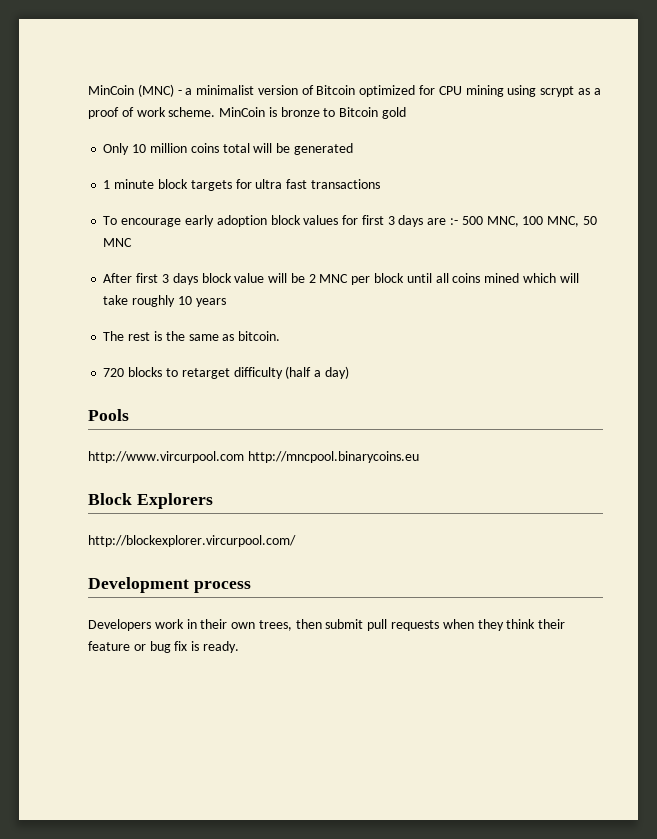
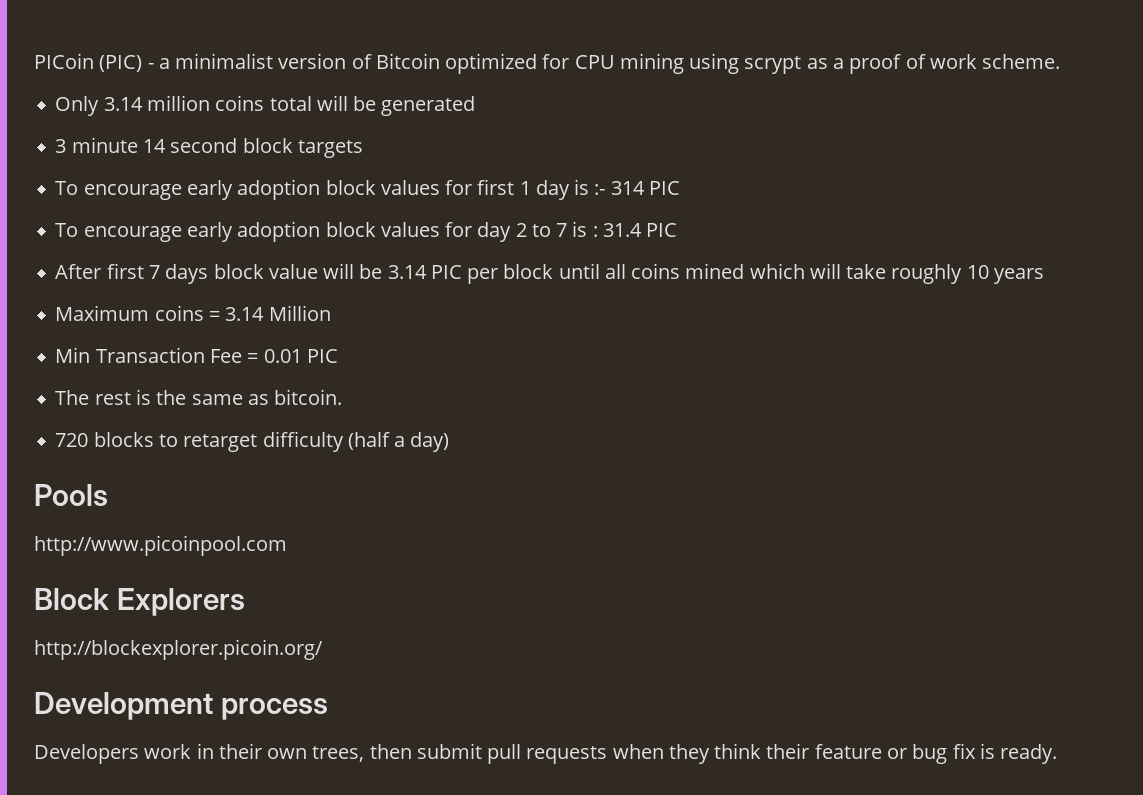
- MinCoin (MNC) - a minimalist version of Bitcoin optimized for CPU mining using scrypt as a proof of work scheme. MinCoin is bronze to Bitcoin gold
+ PICoin (PIC) - a minimalist version of Bitcoin optimized for CPU mining using scrypt as a proof of work scheme.
- Only 10 million coins total will be generated
+ Only 3.14 million coins total will be generated
- 1 minute block targets for ultra fast transactions
+ 3 minute 14 second block targets
- To encourage early adoption block values for first 3 days are :- 500 MNC, 100 MNC, 50 MNC
+ To encourage early adoption block values for first 1 day is :- 314 PIC
+ To encourage early adoption block values for day 2 to 7 is : 31.4 PIC
- After first 3 days block value will be 2 MNC per block until all coins mined which will take roughly 10 years
+ After first 7 days block value will be 3.14 PIC per block until all coins mined which will take roughly 10 years
+ Maximum coins = 3.14 Million
+ Min Transaction Fee = 0.01 PIC
- http://www.vircurpool.com http://mncpool.binarycoins.eu
+ http://www.picoinpool.com
- http://blockexplorer.vircurpool.com/
+ http://blockexplorer.picoin.org/

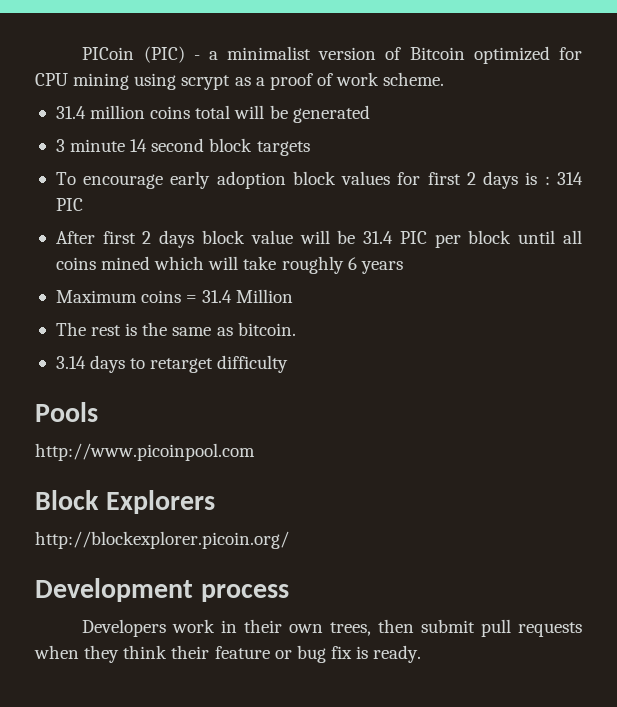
- Only 3.14 million coins total will be generated
+ 31.4 million coins total will be generated
- To encourage early adoption block values for first 1 day is :- 314 PIC
- To encourage early adoption block values for day 2 to 7 is : 31.4 PIC
+ To encourage early adoption block values for first 2 days is : 314 PIC
- After first 7 days block value will be 3.14 PIC per block until all coins mined which will take roughly 10 years
+ After first 2 days block value will be 31.4 PIC per block until all coins mined which will take roughly 6 years
- Maximum coins = 3.14 Million
+ Maximum coins = 31.4 Million
- Min Transaction Fee = 0.01 PIC
- 720 blocks to retarget difficulty (half a day)
+ 3.14 days to retarget difficulty

